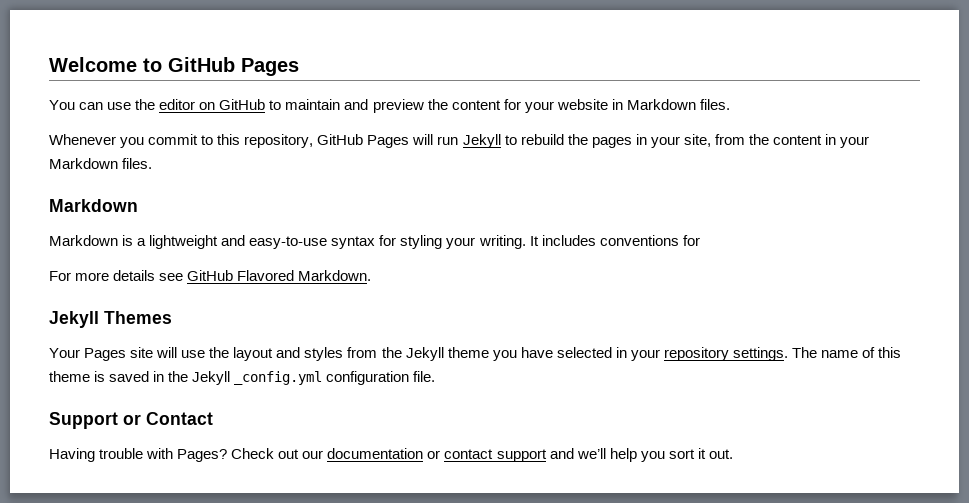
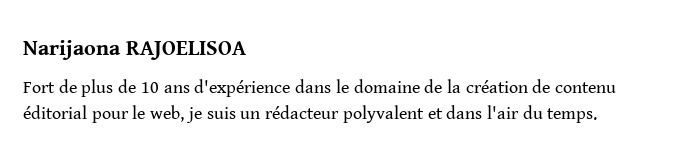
- Welcome to GitHub Pages
- You can use the editor on GitHub to maintain and preview the content for your website in Markdown files.
- Whenever you commit to this repository, GitHub Pages will run Jekyll to rebuild the pages in your site, from the content in your Markdown files.
- Markdown
- Markdown is a lightweight and easy-to-use syntax for styling your writing. It includes conventions for
- For more details see GitHub Flavored Markdown.
- Jekyll Themes
- Your Pages site will use the layout and styles from the Jekyll theme you have selected in your repository settings. The name of this theme is saved in the Jekyll _config.yml configuration file.
- Support or Contact
- Having trouble with Pages? Check out our documentation or contact support and we’ll help you sort it out.
+ Narijaona RAJOELISOA
+ Fort de plus de 10 ans d'expérience dans le domaine de la création de contenu éditorial pour le web, je suis un rédacteur polyvalent et dans l'air du temps.

